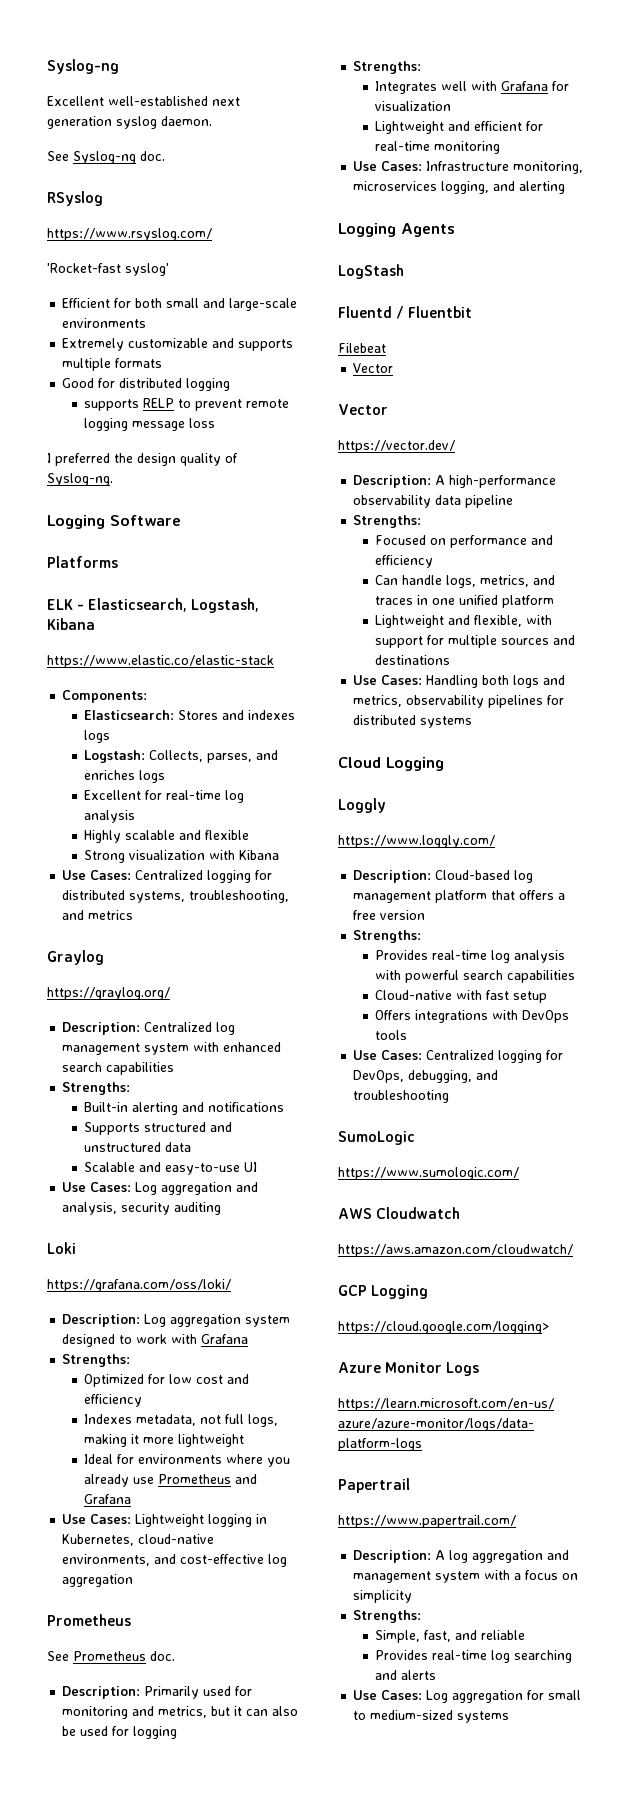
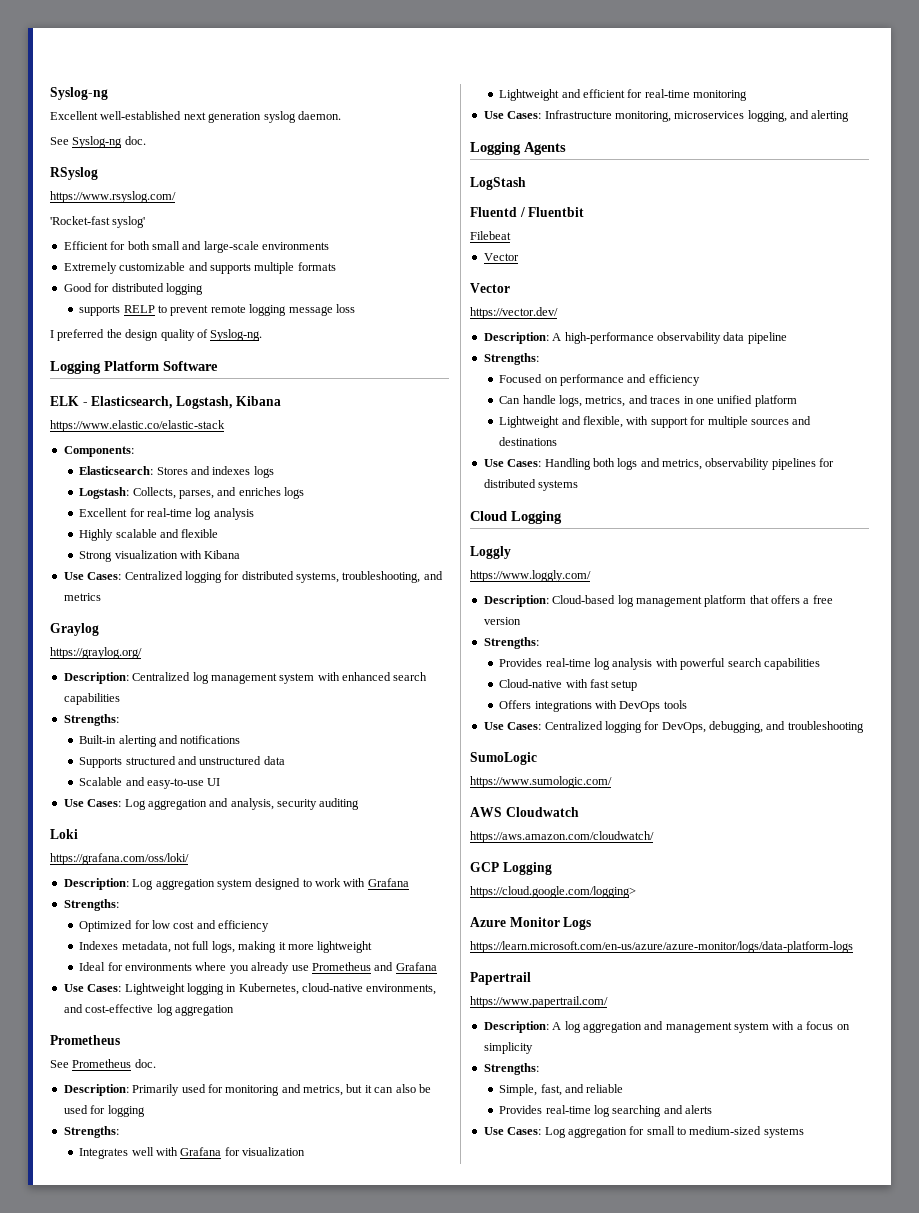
- Logging Software
+ Logging Platform Software
- Platforms

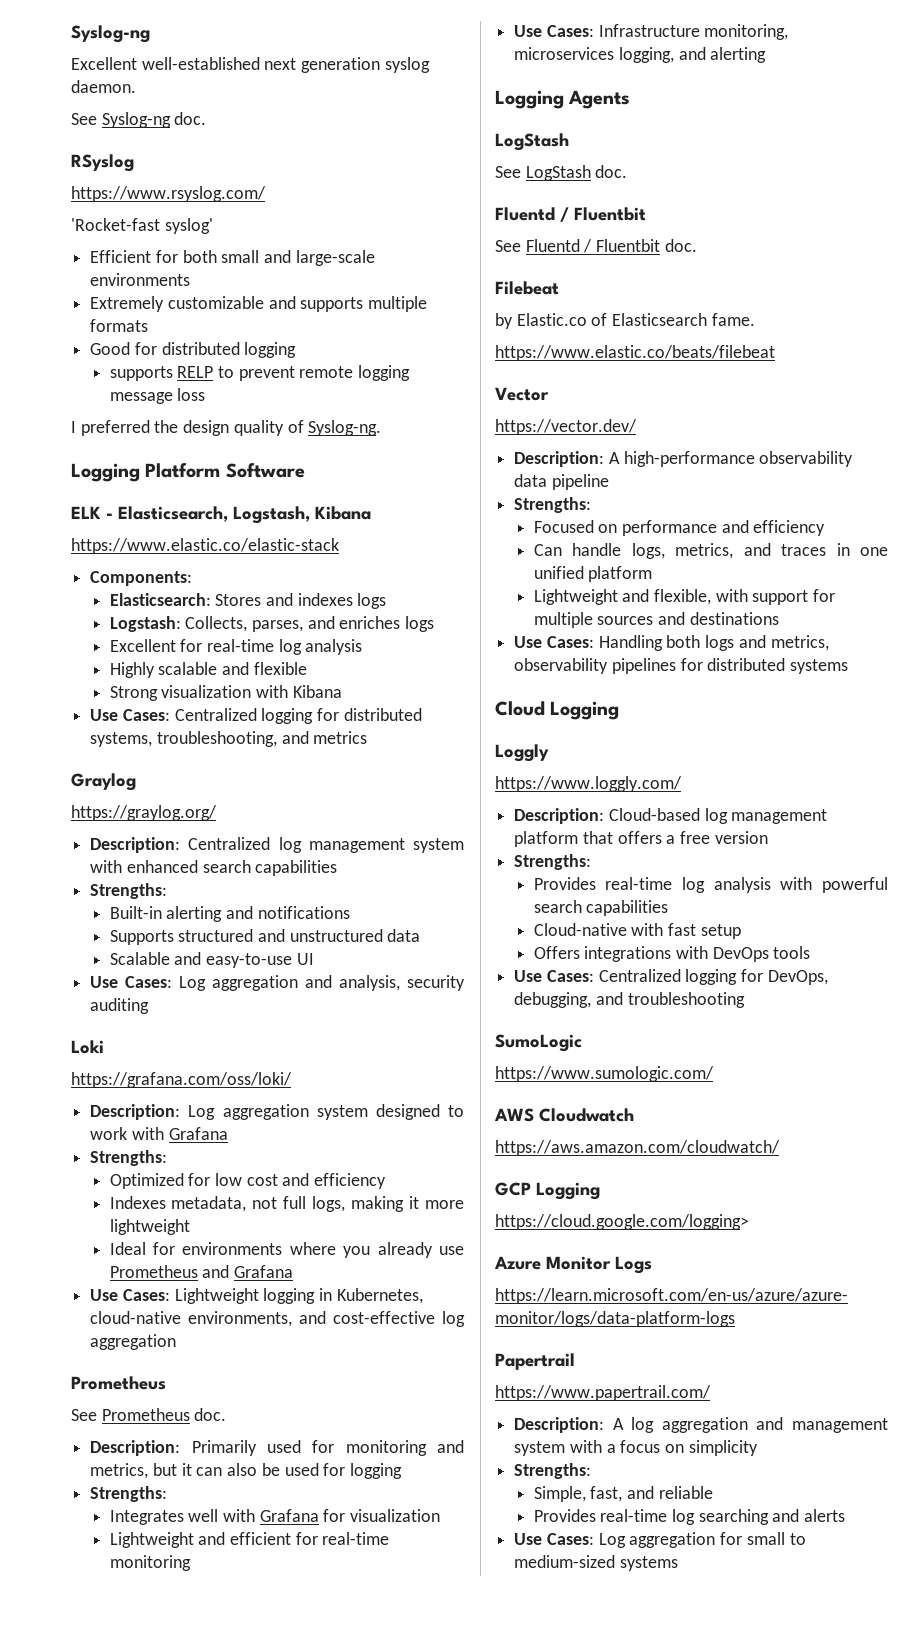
+ See LogStash doc.
+ See Fluentd / Fluentbit doc.
  Filebeat
- Vector
+ by Elastic.co of Elasticsearch fame.
+ https://www.elastic.co/beats/filebeat

